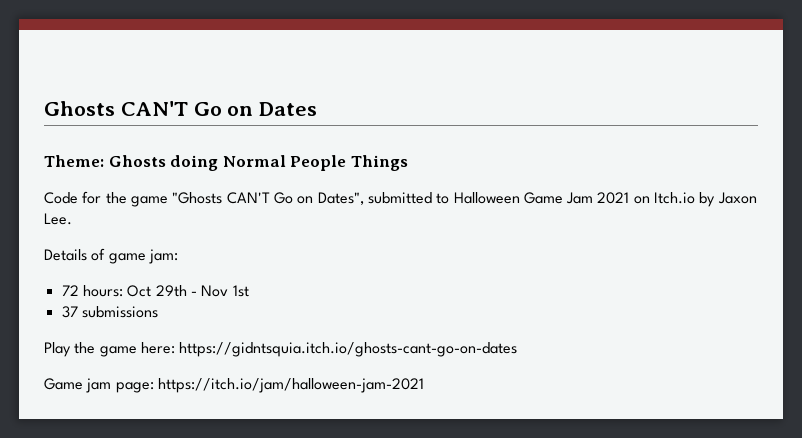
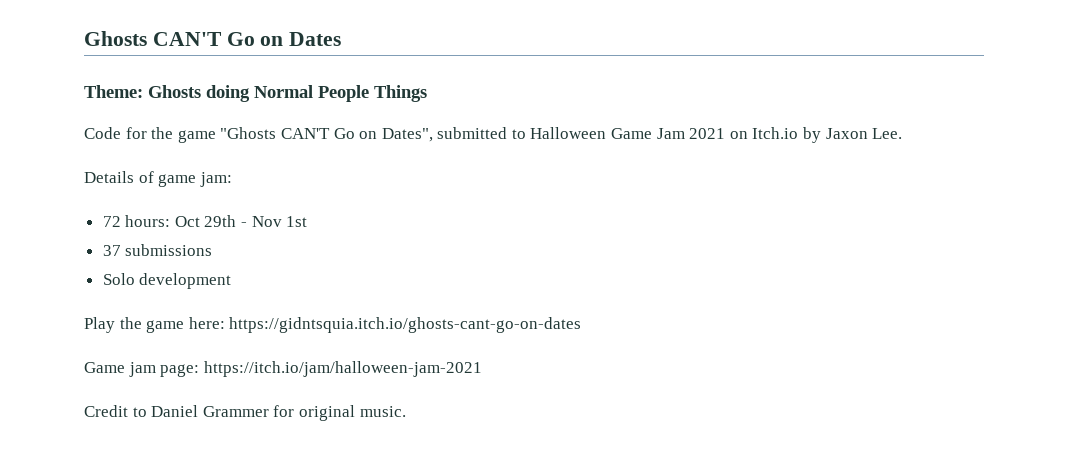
+ Solo development
+ Credit to Daniel Grammer for original music.

